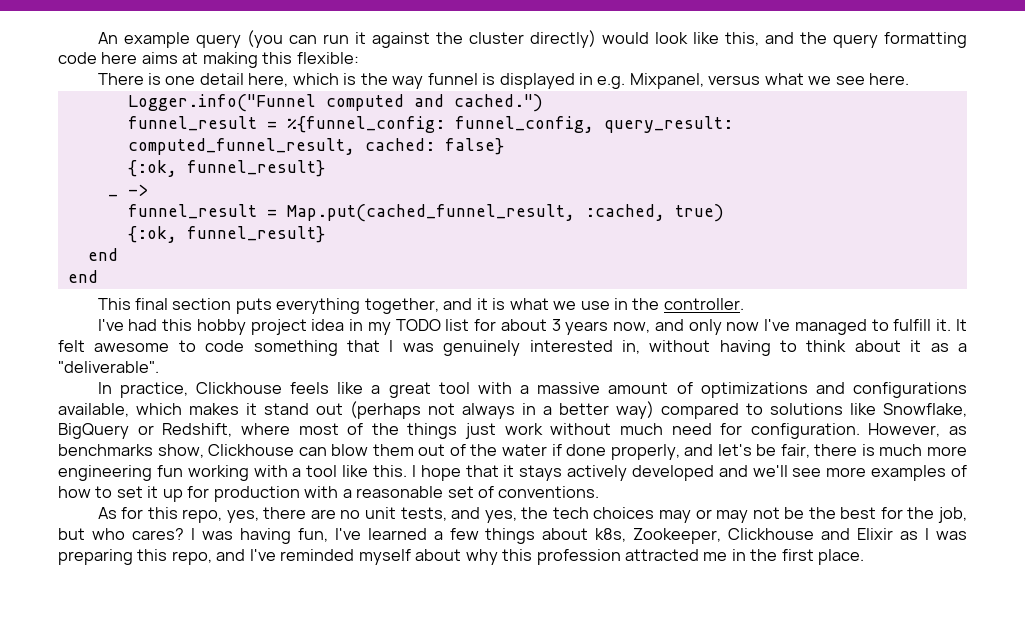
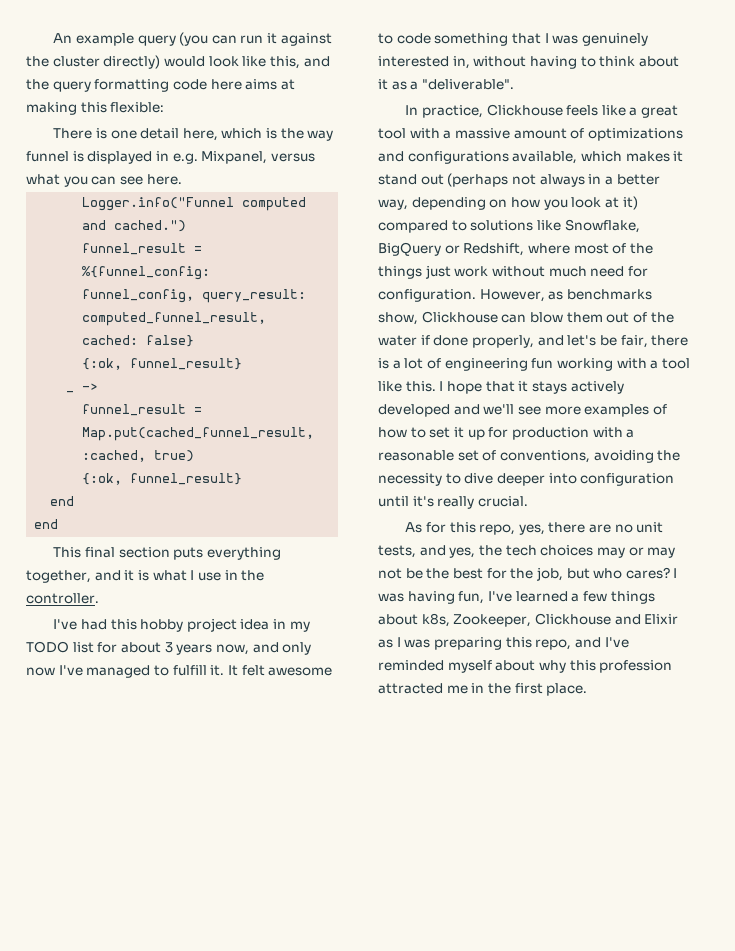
- There is one detail here, which is the way funnel is displayed in e.g. Mixpanel, versus what we see here.
+ There is one detail here, which is the way funnel is displayed in e.g. Mixpanel, versus what you can see here.
- This final section puts everything together, and it is what we use in the controller.
+ This final section puts everything together, and it is what I use in the controller.
- In practice, Clickhouse feels like a great tool with a massive amount of optimizations and configurations available, which makes it stand out (perhaps not always in a better way) compared to solutions like Snowflake, BigQuery or Redshift, where most of the things just work without much need for configuration.
+ In practice, Clickhouse feels like a great tool with a massive amount of optimizations and configurations available, which makes it stand out (perhaps not always in a better way, depending on how you look at it) compared to solutions like Snowflake, BigQuery or Redshift, where most of the things just work without much need for configuration.
- However, as benchmarks show, Clickhouse can blow them out of the water if done properly, and let's be fair, there is much more engineering fun working with a tool like this.
+ However, as benchmarks show, Clickhouse can blow them out of the water if done properly, and let's be fair, there is a lot of engineering fun working with a tool like this.
- I hope that it stays actively developed and we'll see more examples of how to set it up for production with a reasonable set of conventions.
+ I hope that it stays actively developed and we'll see more examples of how to set it up for production with a reasonable set of conventions, avoiding the necessity to dive deeper into configuration until it's really crucial.

